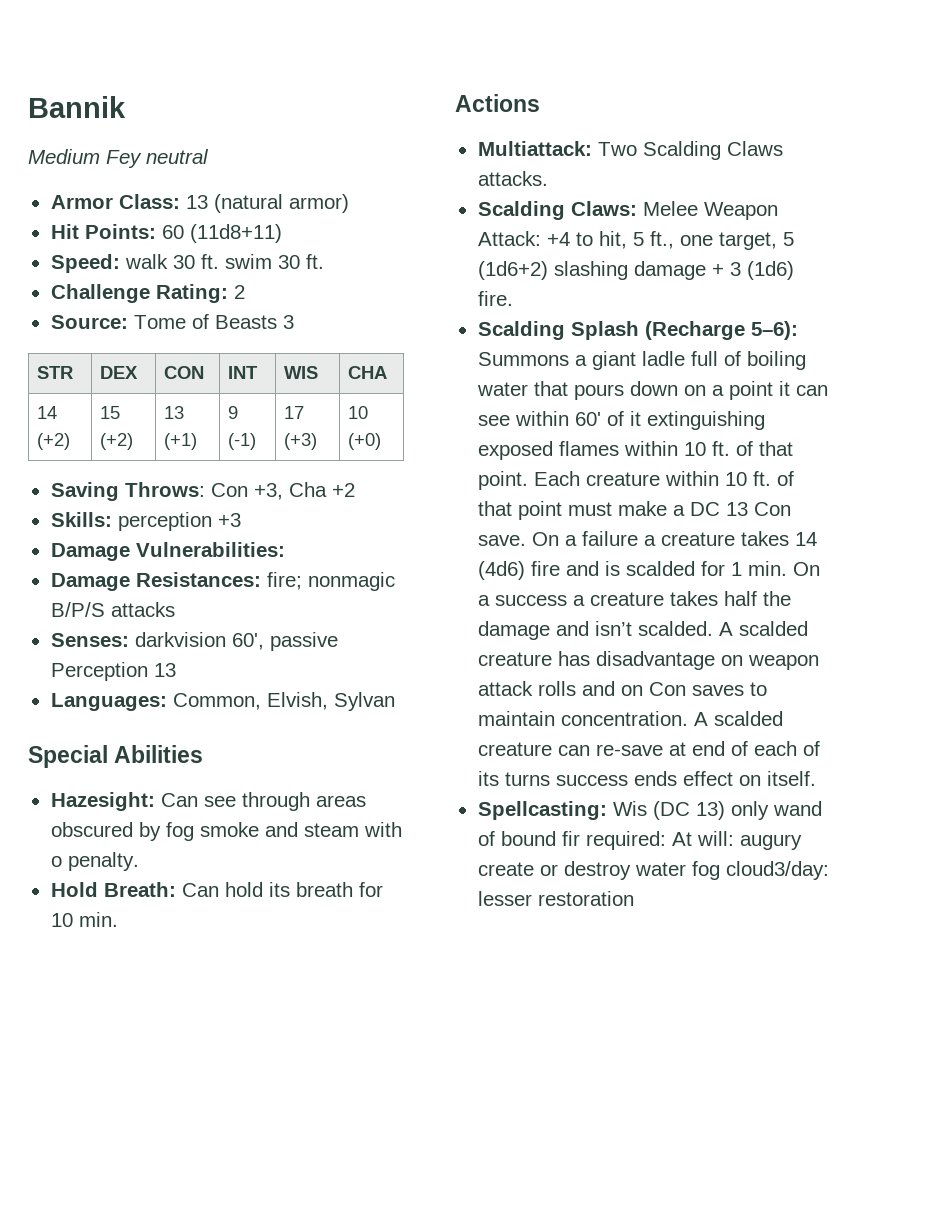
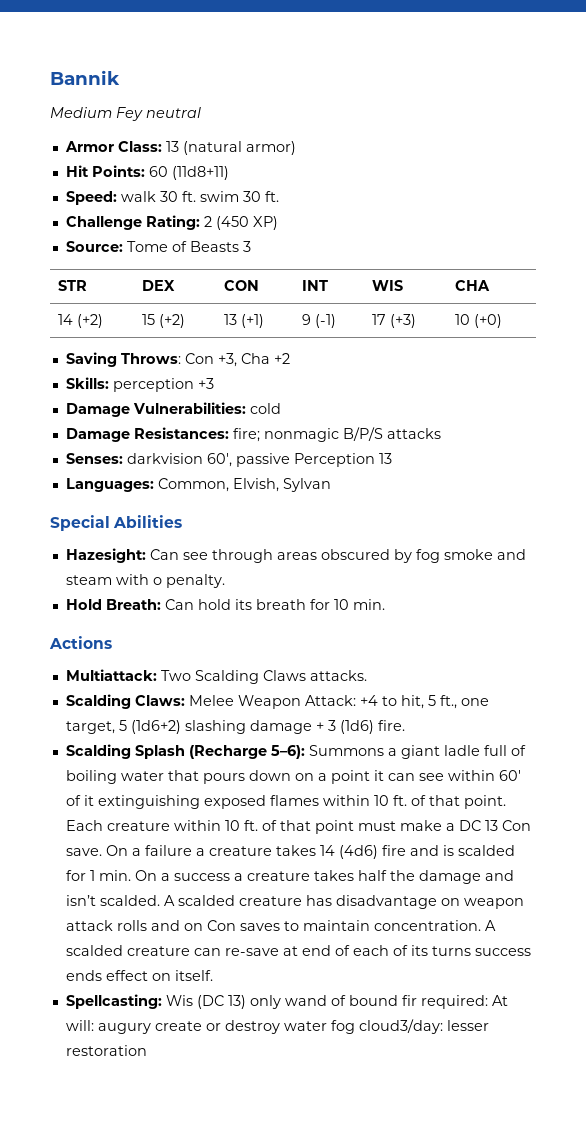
- Challenge Rating: 2
+ Challenge Rating: 2 (450 XP)
- Damage Vulnerabilities:
+ Damage Vulnerabilities: cold

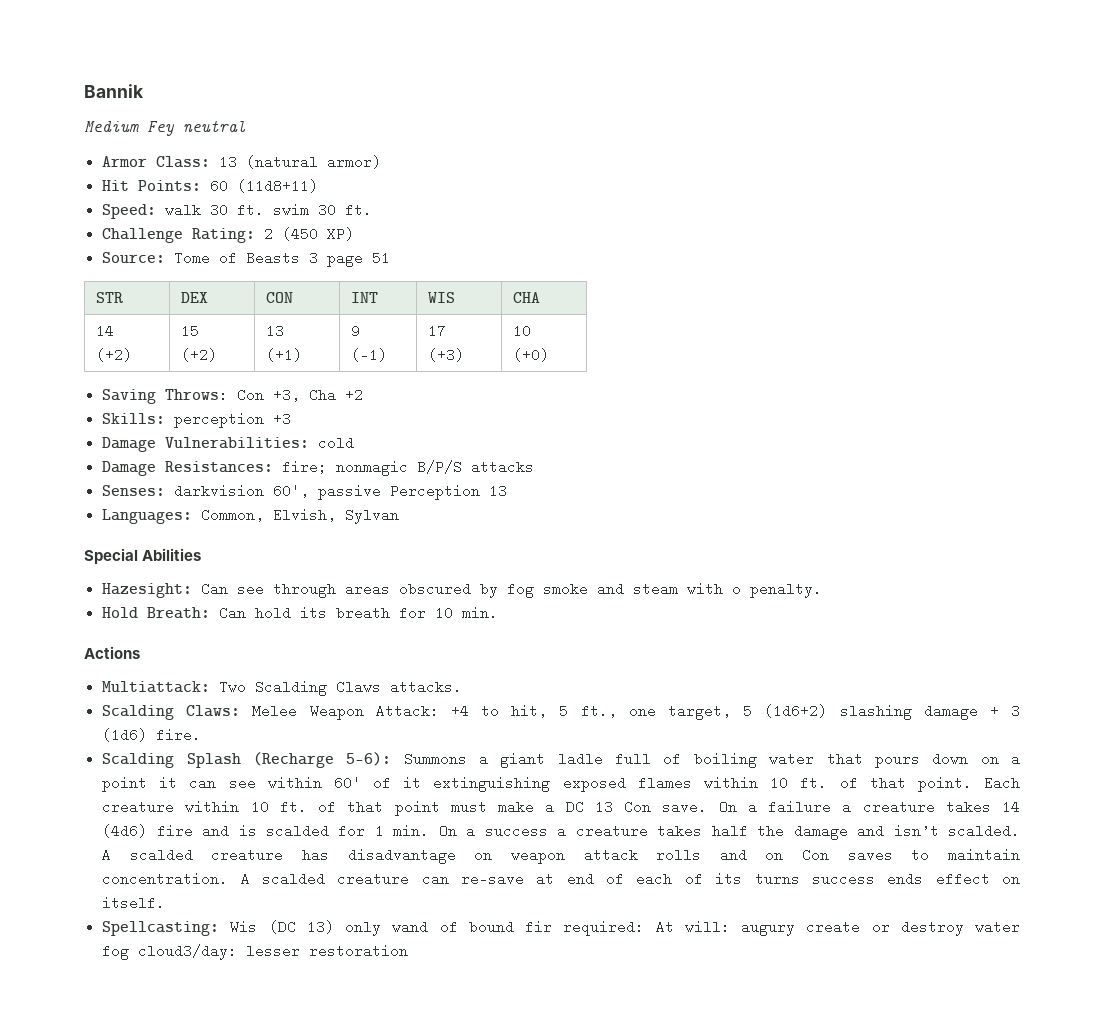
- Source: Tome of Beasts 3
+ Source: Tome of Beasts 3 page 51

